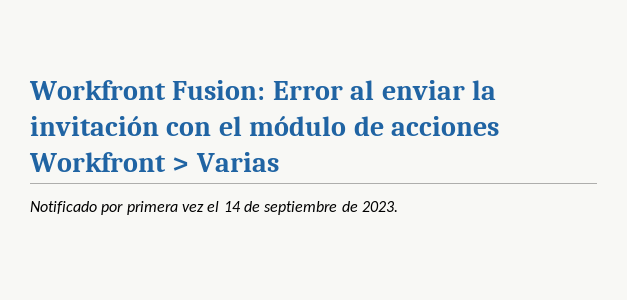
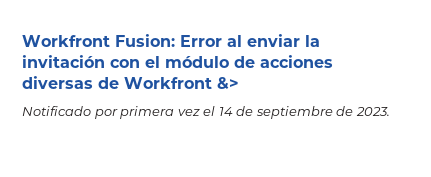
- Workfront Fusion: Error al enviar la invitación con el módulo de acciones Workfront > Varias
+ Workfront Fusion: Error al enviar la invitación con el módulo de acciones diversas de Workfront &>

